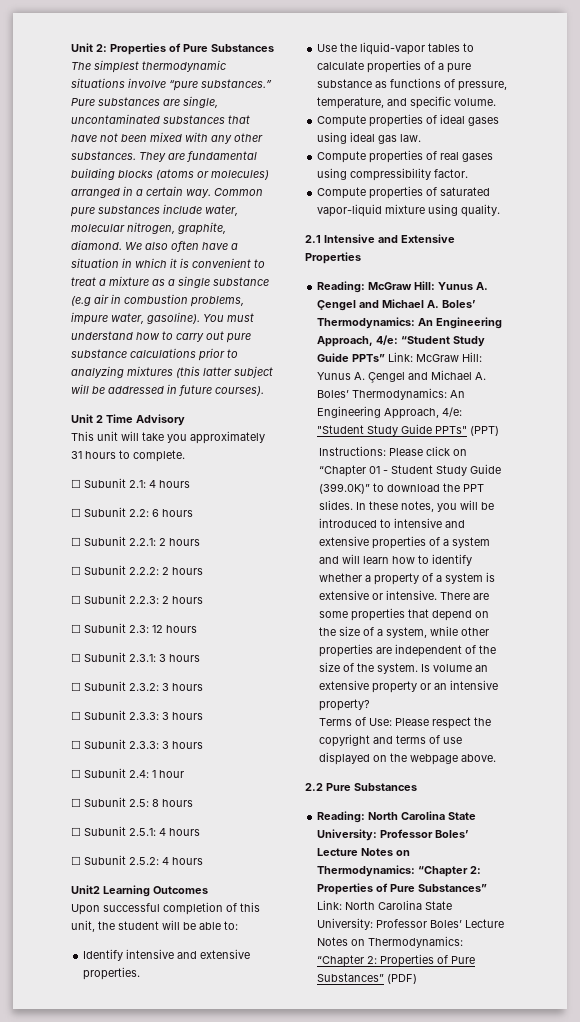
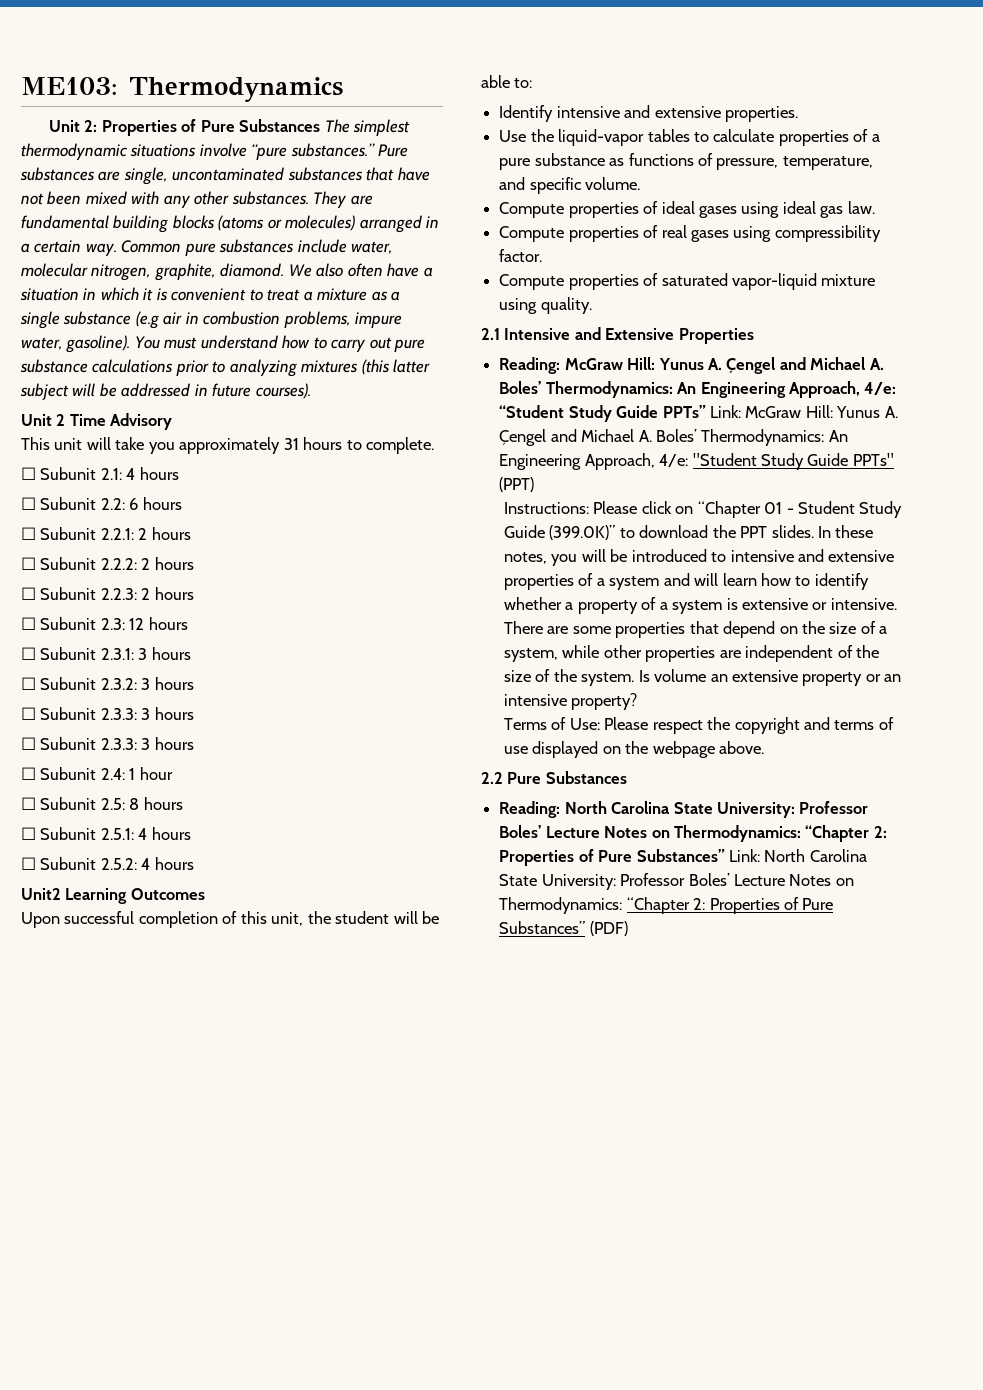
+ ME103: Thermodynamics

